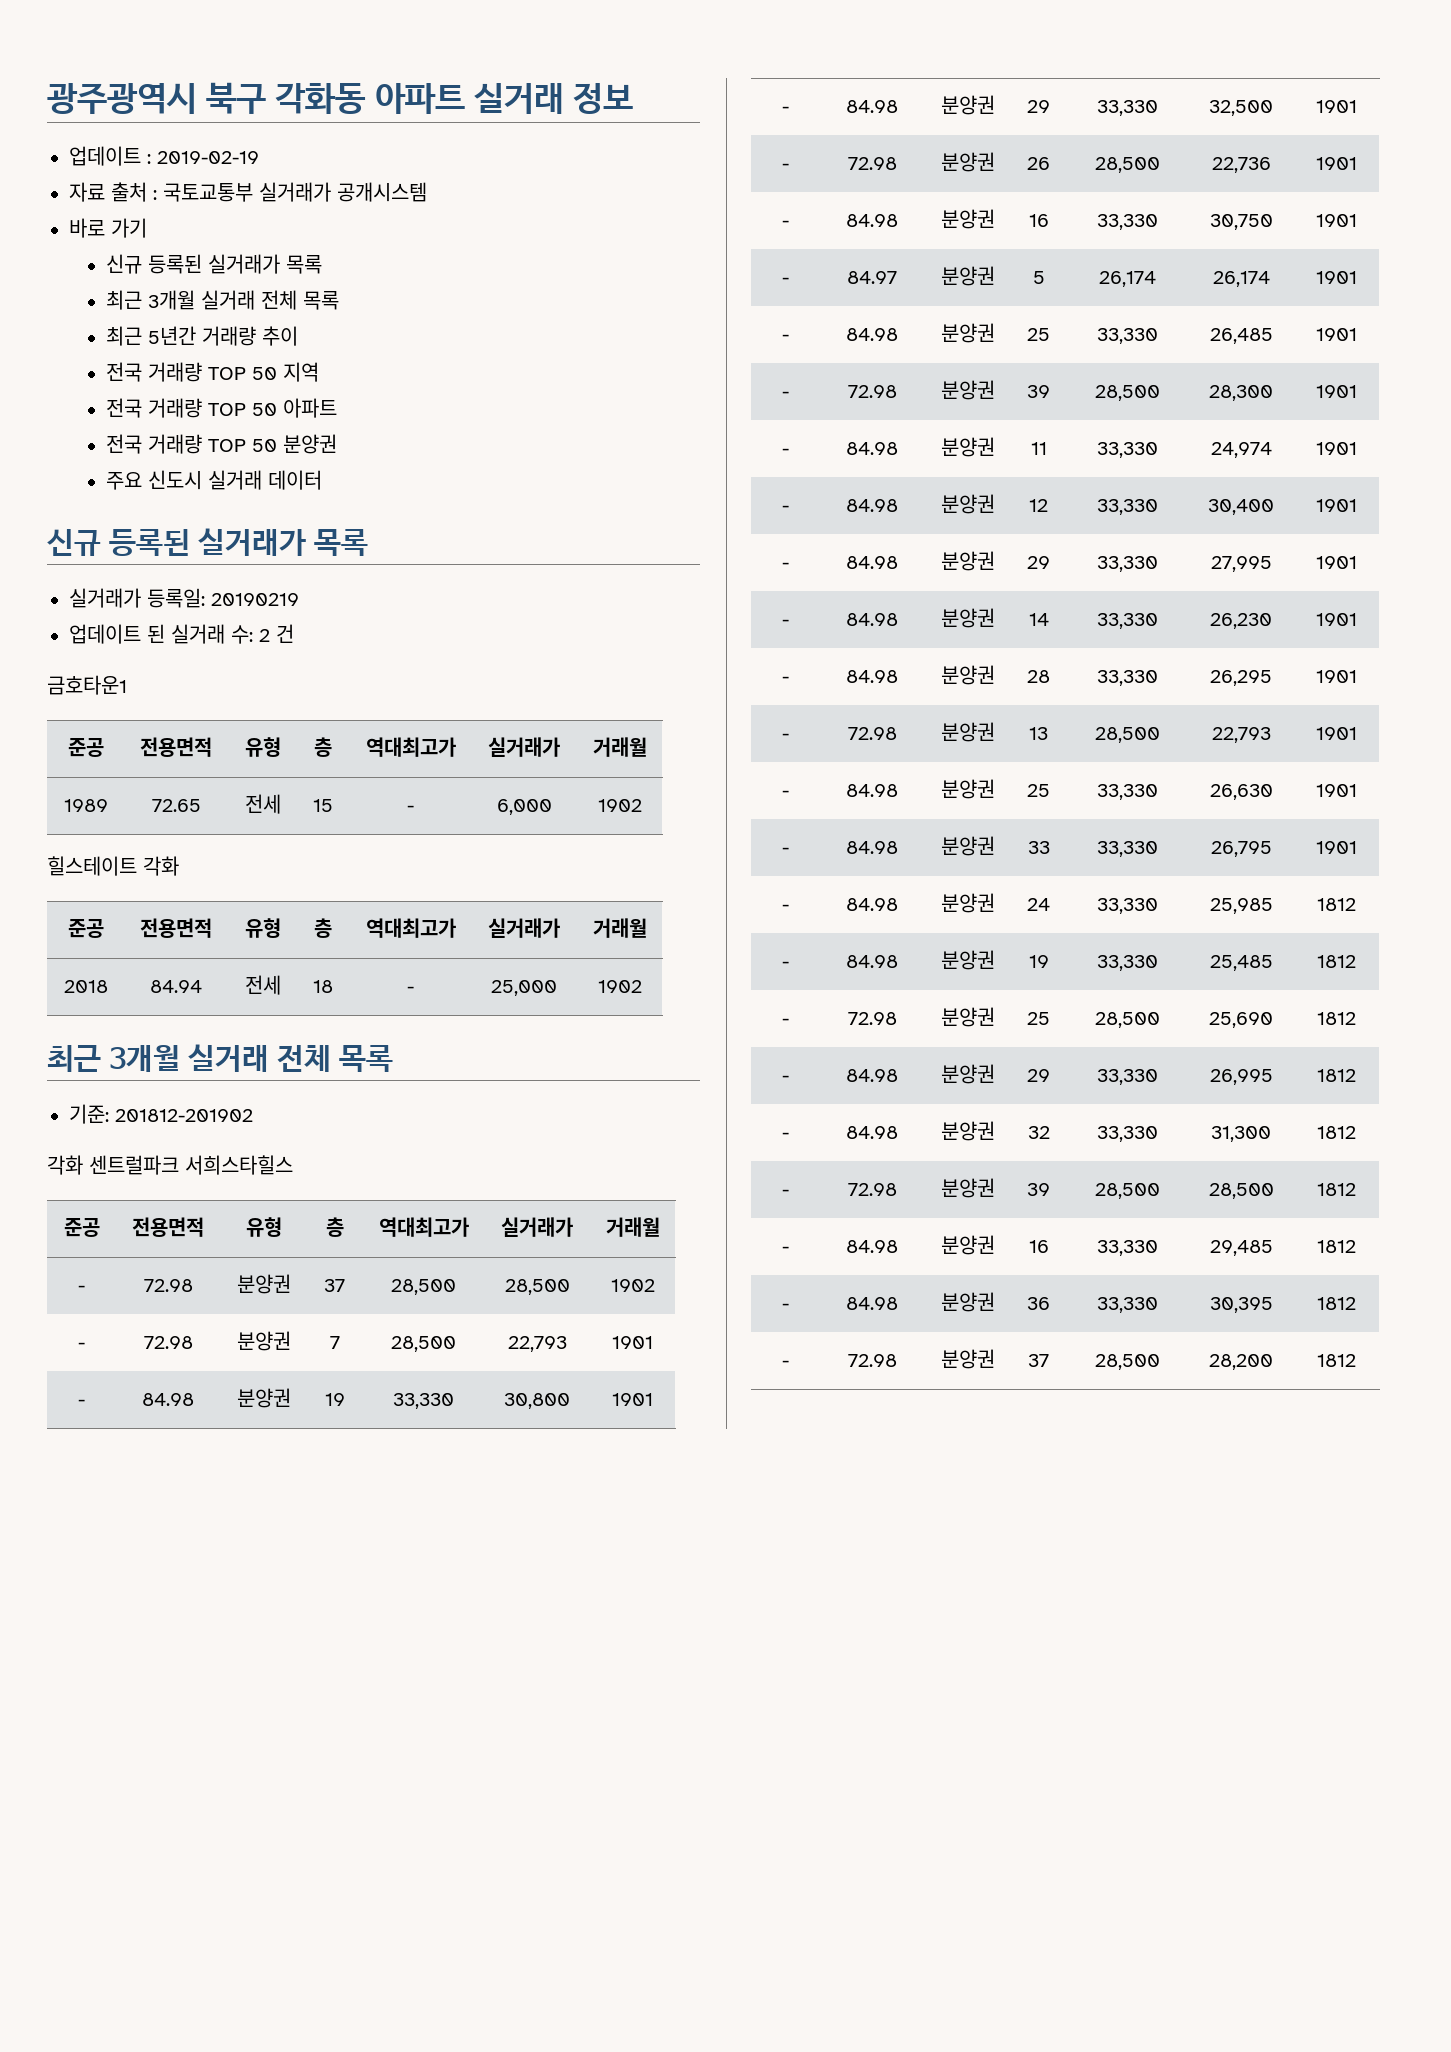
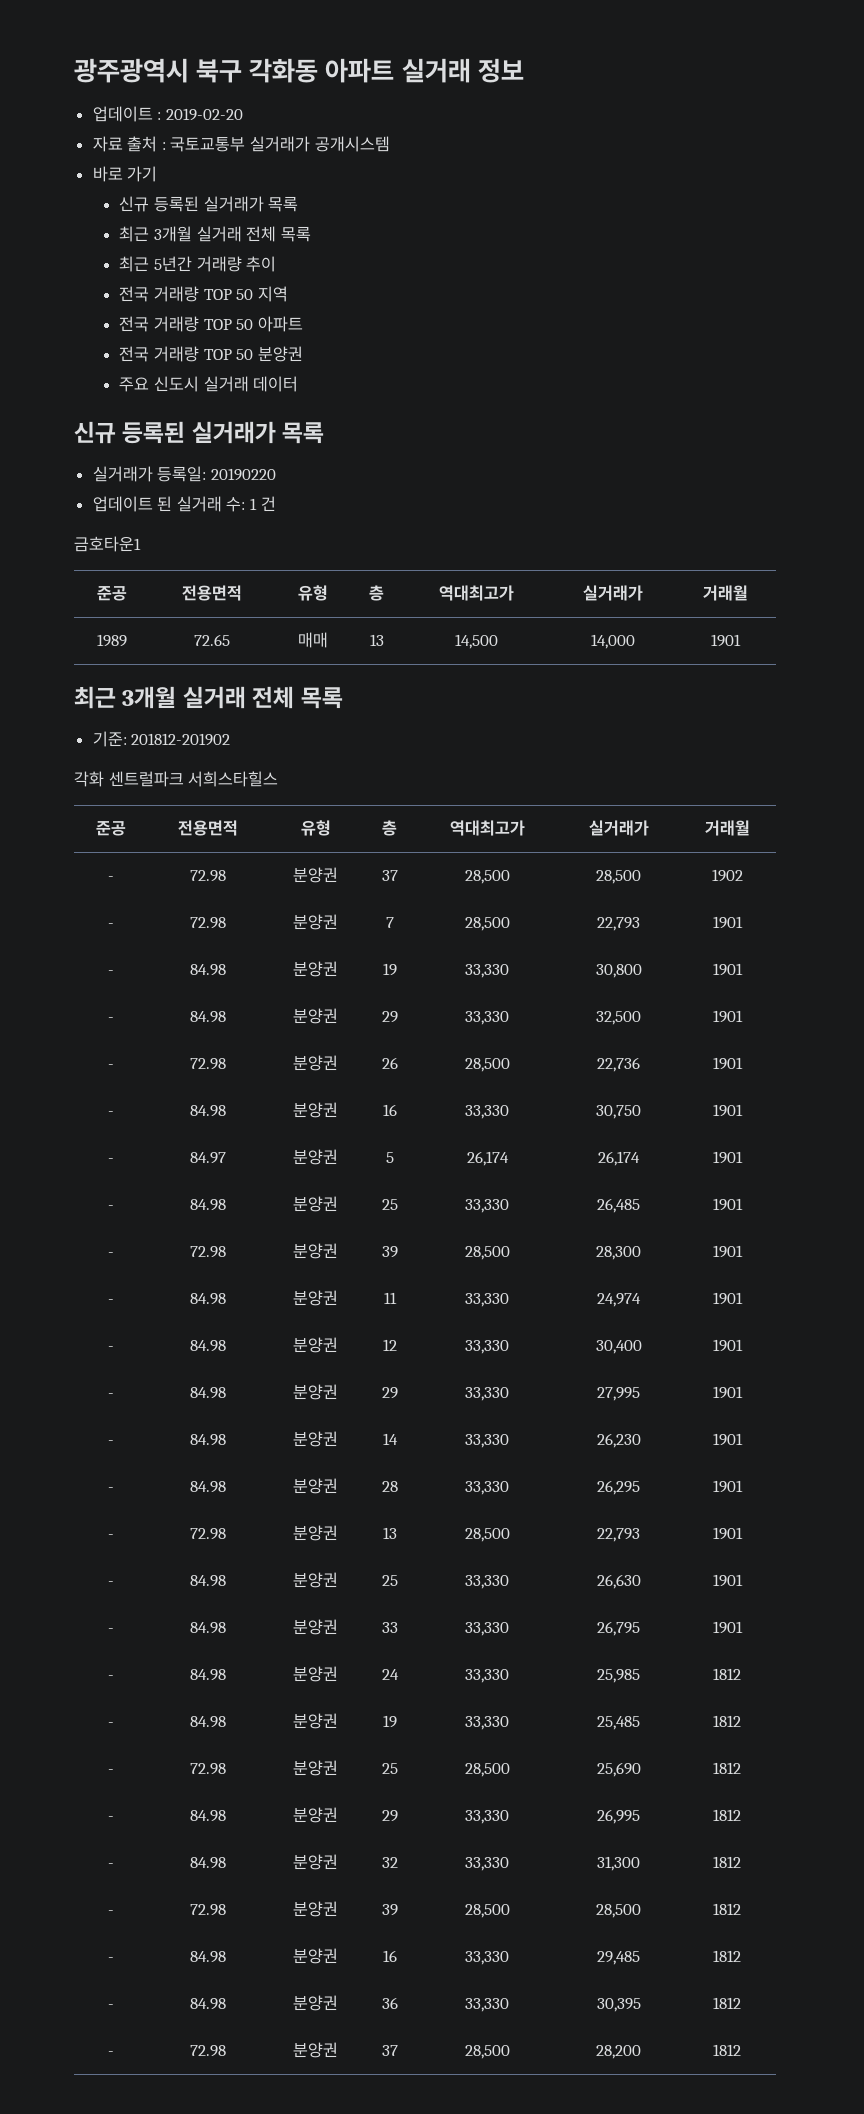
- 업데이트 : 2019-02-19
+ 업데이트 : 2019-02-20
- 실거래가 등록일: 20190219
+ 실거래가 등록일: 20190220
- 업데이트 된 실거래 수: 2 건
+ 업데이트 된 실거래 수: 1 건
- 1989 | 72.65 | 전세 | 15 | - | 6,000 | 1902
- 힐스테이트 각화
- 준공 | 전용면적 | 유형 | 층 | 역대최고가 | 실거래가 | 거래월
- 2018 | 84.94 | 전세 | 18 | - | 25,000 | 1902
+ 1989 | 72.65 | 매매 | 13 | 14,500 | 14,000 | 1901

